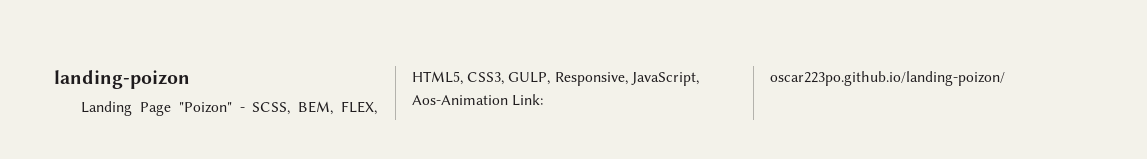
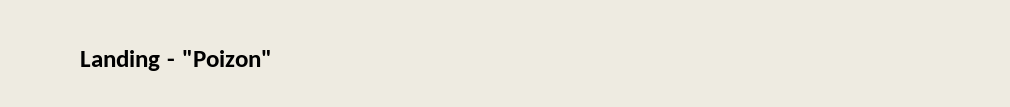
- landing-poizon
- Landing Page "Poizon" - SCSS, BEM, FLEX, HTML5, CSS3, GULP, Responsive, JavaScript, Aos-Animation Link: oscar223po.github.io/landing-poizon/
+ Landing - "Poizon"

